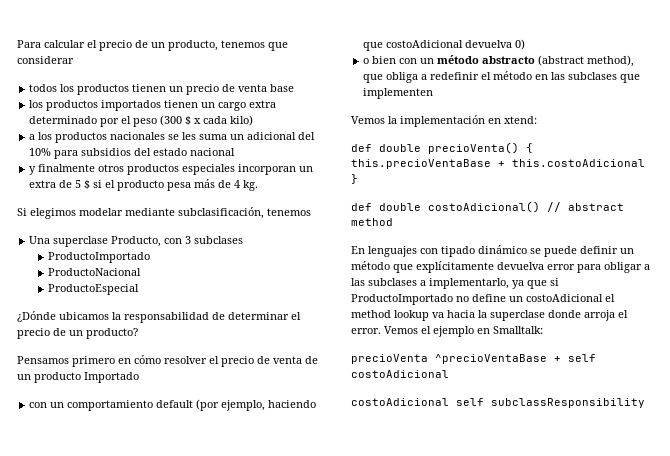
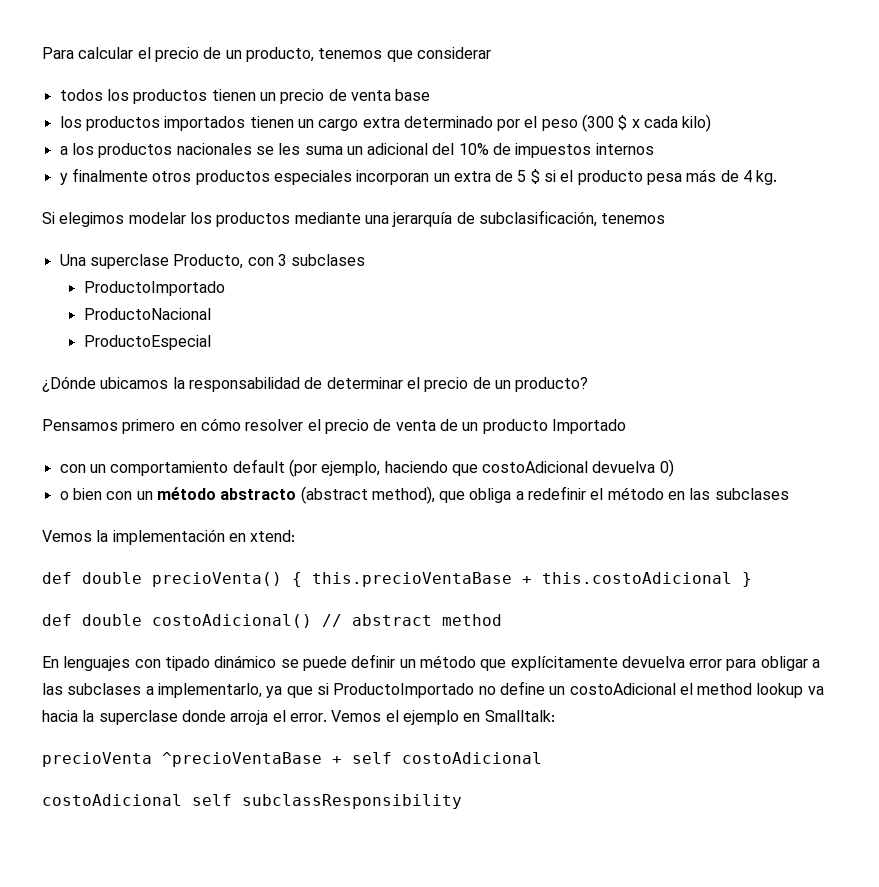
- a los productos nacionales se les suma un adicional del 10% para subsidios del estado nacional
+ a los productos nacionales se les suma un adicional del 10% de impuestos internos
- Si elegimos modelar mediante subclasificación, tenemos
+ Si elegimos modelar los productos mediante una jerarquía de subclasificación, tenemos
- o bien con un método abstracto (abstract method), que obliga a redefinir el método en las subclases que implementen
+ o bien con un método abstracto (abstract method), que obliga a redefinir el método en las subclases

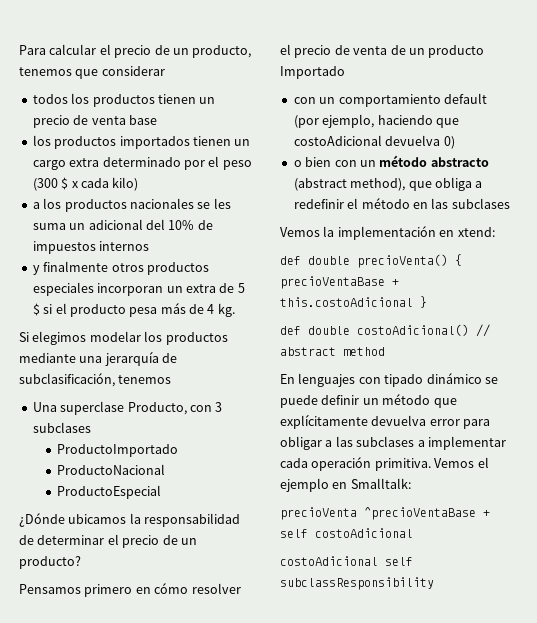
- def double precioVenta() { this.precioVentaBase + this.costoAdicional }
+ def double precioVenta() { precioVentaBase + this.costoAdicional }
- En lenguajes con tipado dinámico se puede definir un método que explícitamente devuelva error para obligar a las subclases a implementarlo, ya que si ProductoImportado no define un costoAdicional el method lookup va hacia la superclase donde arroja el error.
+ En lenguajes con tipado dinámico se puede definir un método que explícitamente devuelva error para obligar a las subclases a implementar cada operación primitiva.

